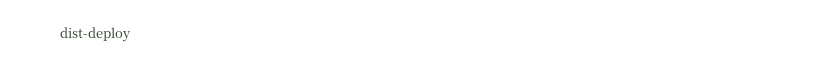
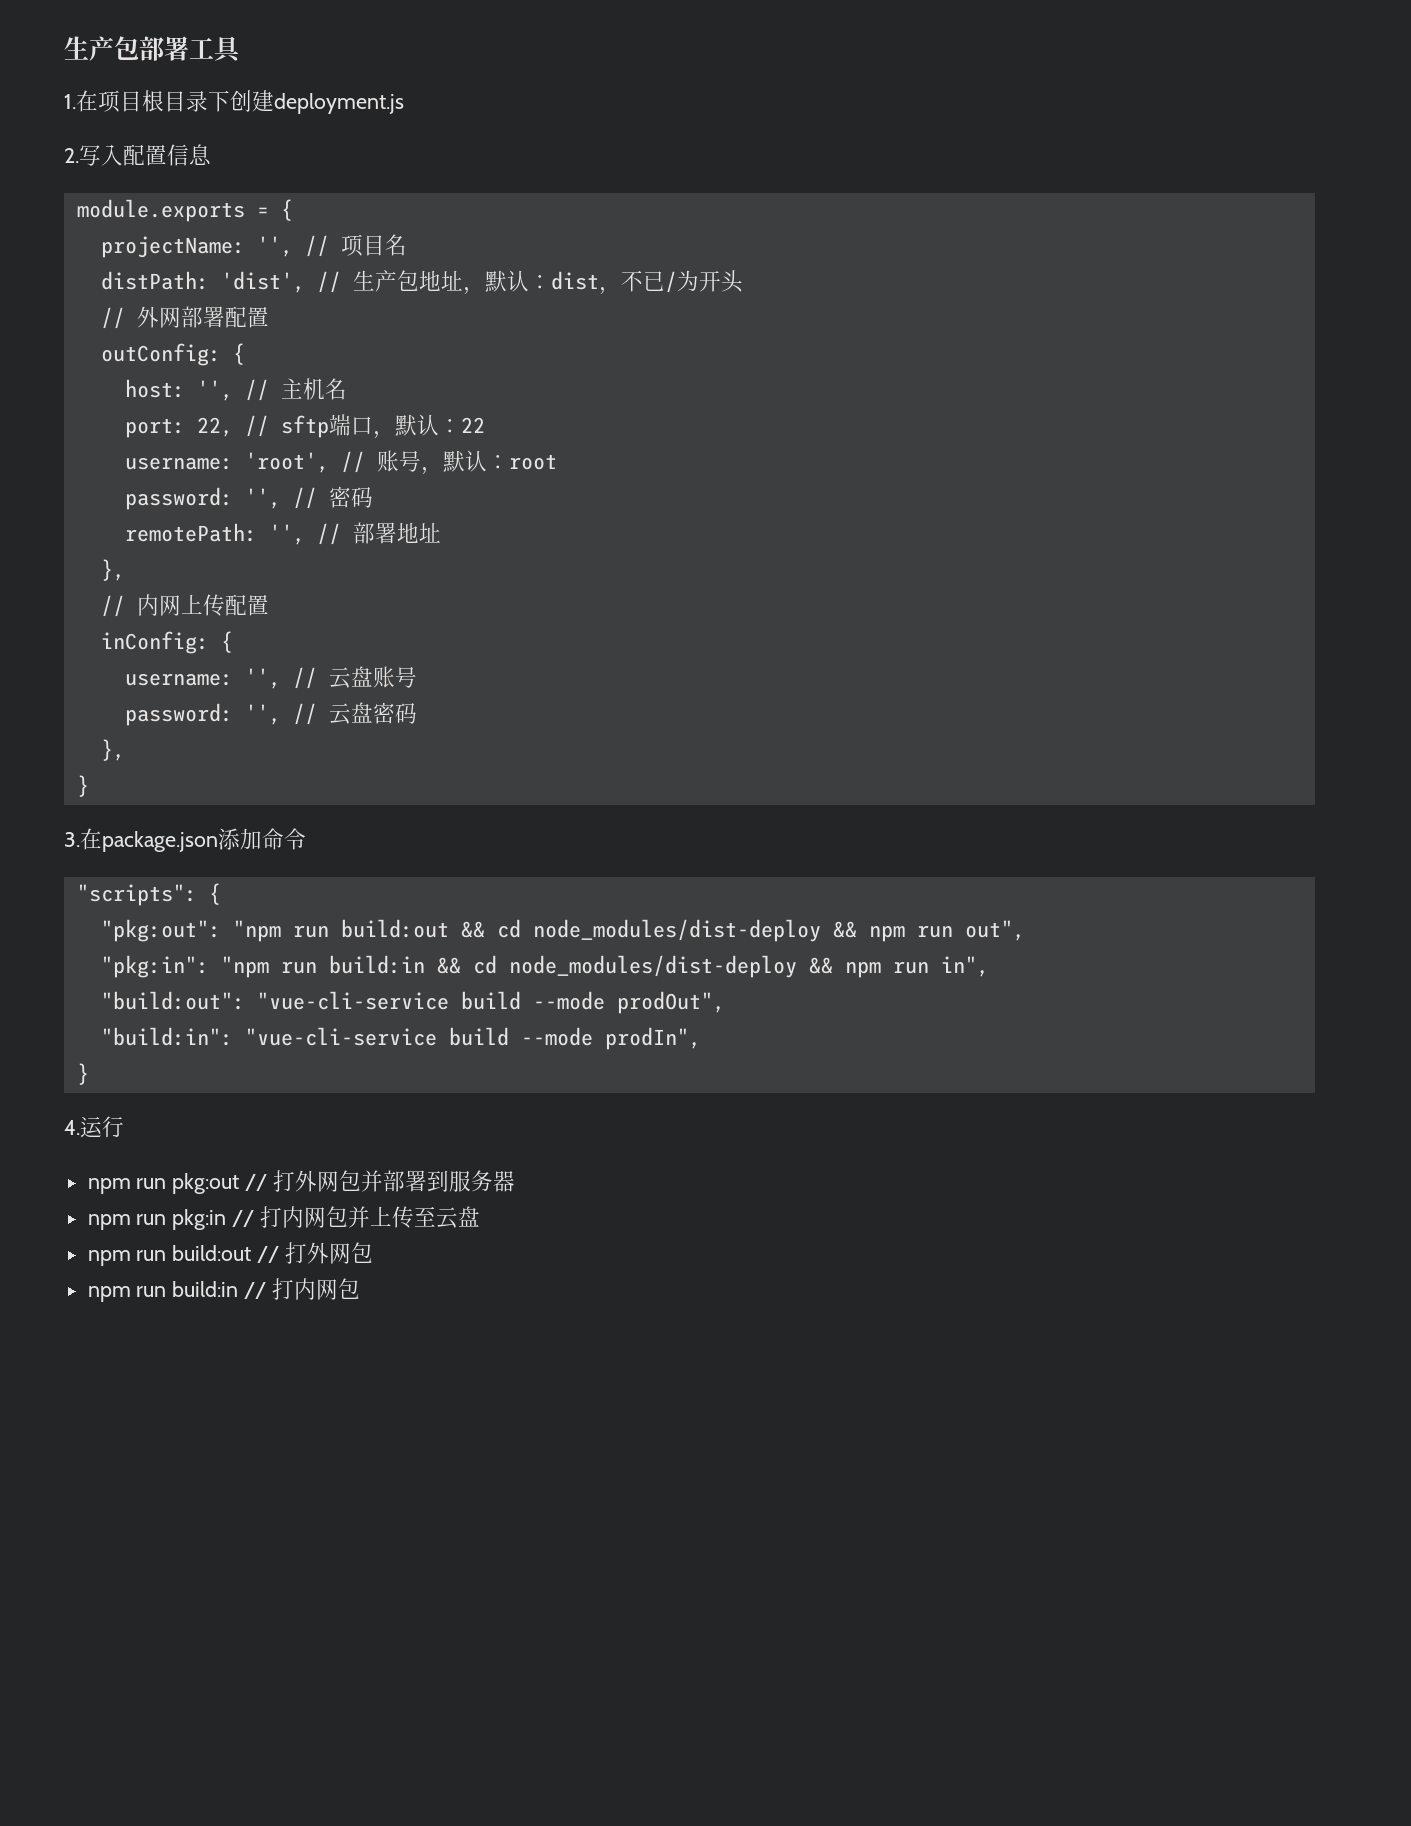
- dist-deploy
+ 生产包部署工具
+ 1.在项目根目录下创建deployment.js
+ 2.写入配置信息
+ module.exports = {
+ projectName: '', // 项目名
+ distPath: 'dist', // 生产包地址，默认：dist，不已/为开头
+ // 外网部署配置
+ outConfig: {
+ host: '', // 主机名
+ port: 22, // sftp端口，默认：22
+ username: 'root', // 账号，默认：root
+ password: '', // 密码
+ remotePath: '', // 部署地址
+ },
+ // 内网上传配置
+ inConfig: {
+ username: '', // 云盘账号
+ password: '', // 云盘密码
+ },
+ }
+ 3.在package.json添加命令
+ "scripts": {
+ "pkg:out": "npm run build:out && cd node_modules/dist-deploy && npm run out",
+ "pkg:in": "npm run build:in && cd node_modules/dist-deploy && npm run in",
+ "build:out": "vue-cli-service build --mode prodOut",
+ "build:in": "vue-cli-service build --mode prodIn",
+ }
+ 4.运行
+ npm run pkg:out // 打外网包并部署到服务器
+ npm run pkg:in // 打内网包并上传至云盘
+ npm run build:out // 打外网包
+ npm run build:in // 打内网包

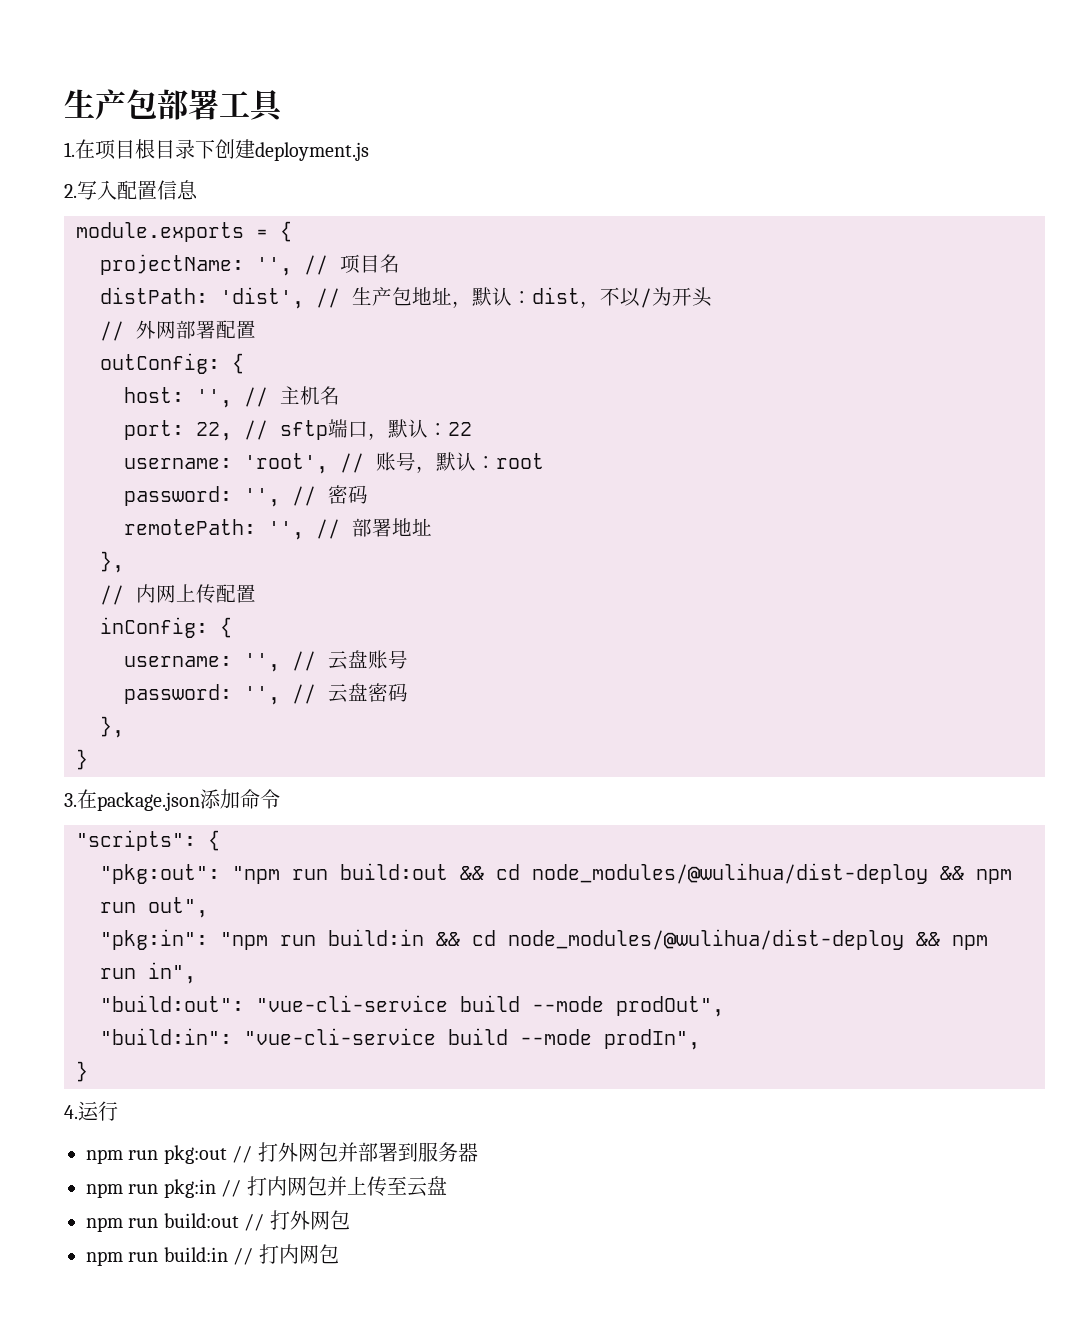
- distPath: 'dist', // 生产包地址，默认：dist，不已/为开头
+ distPath: 'dist', // 生产包地址，默认：dist，不以/为开头
- "pkg:out": "npm run build:out && cd node_modules/dist-deploy && npm run out",
+ "pkg:out": "npm run build:out && cd node_modules/@wulihua/dist-deploy && npm run out",
- "pkg:in": "npm run build:in && cd node_modules/dist-deploy && npm run in",
+ "pkg:in": "npm run build:in && cd node_modules/@wulihua/dist-deploy && npm run in",

